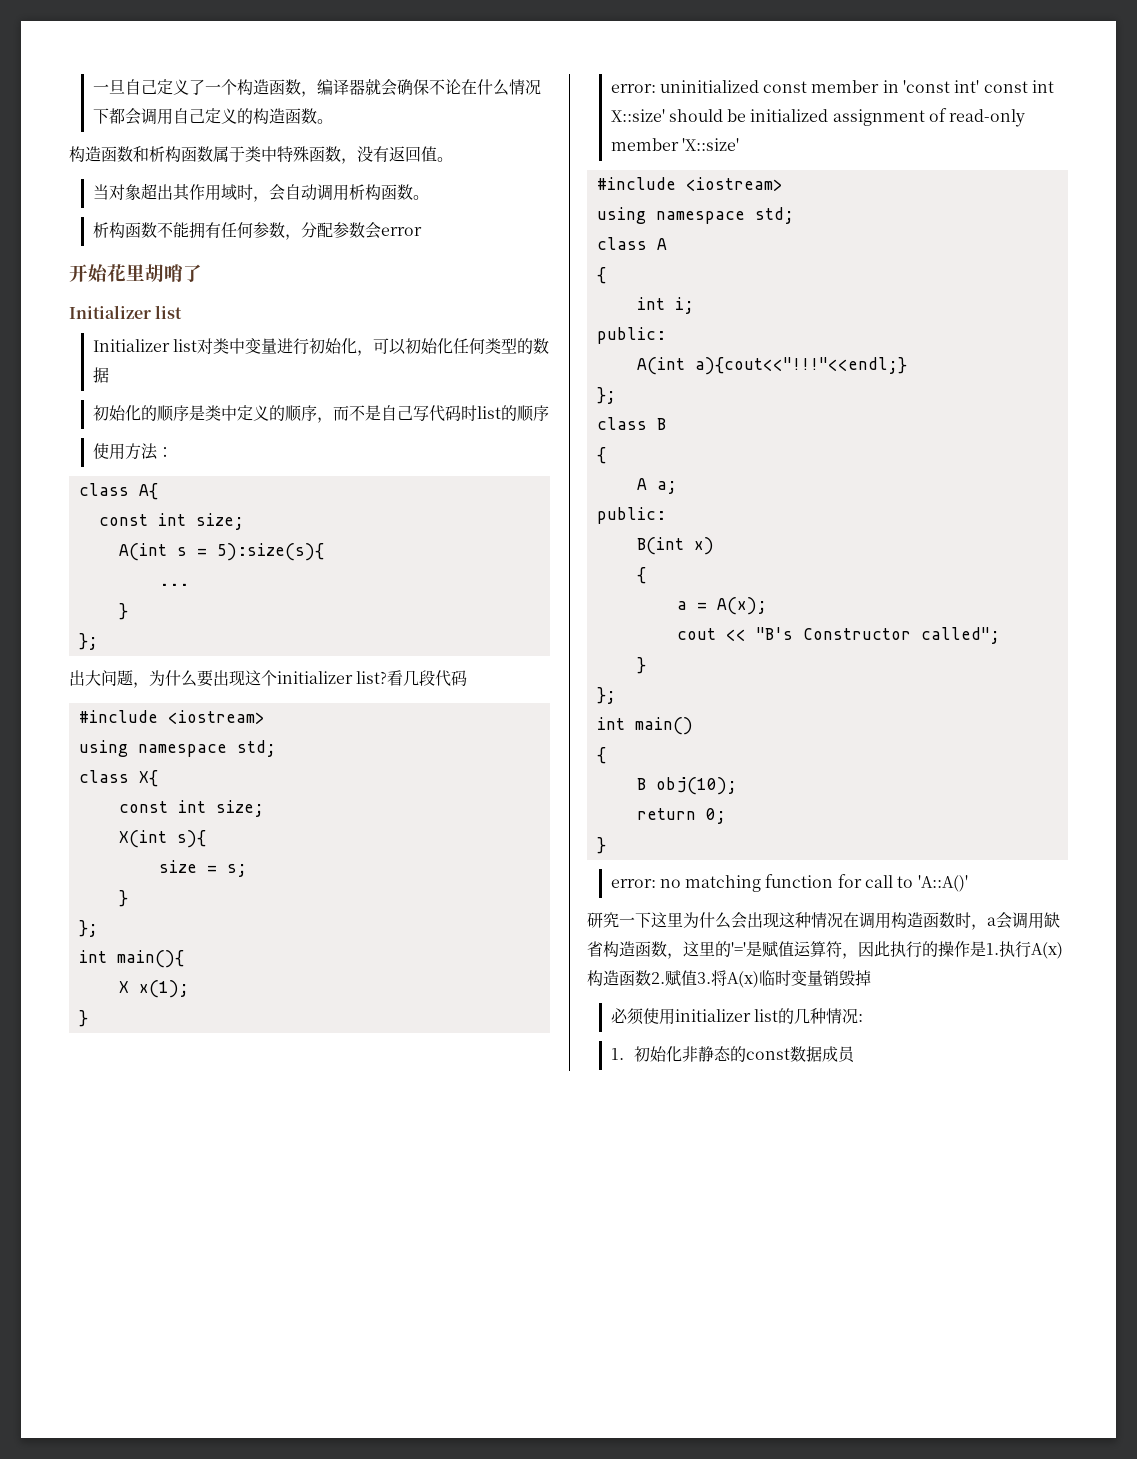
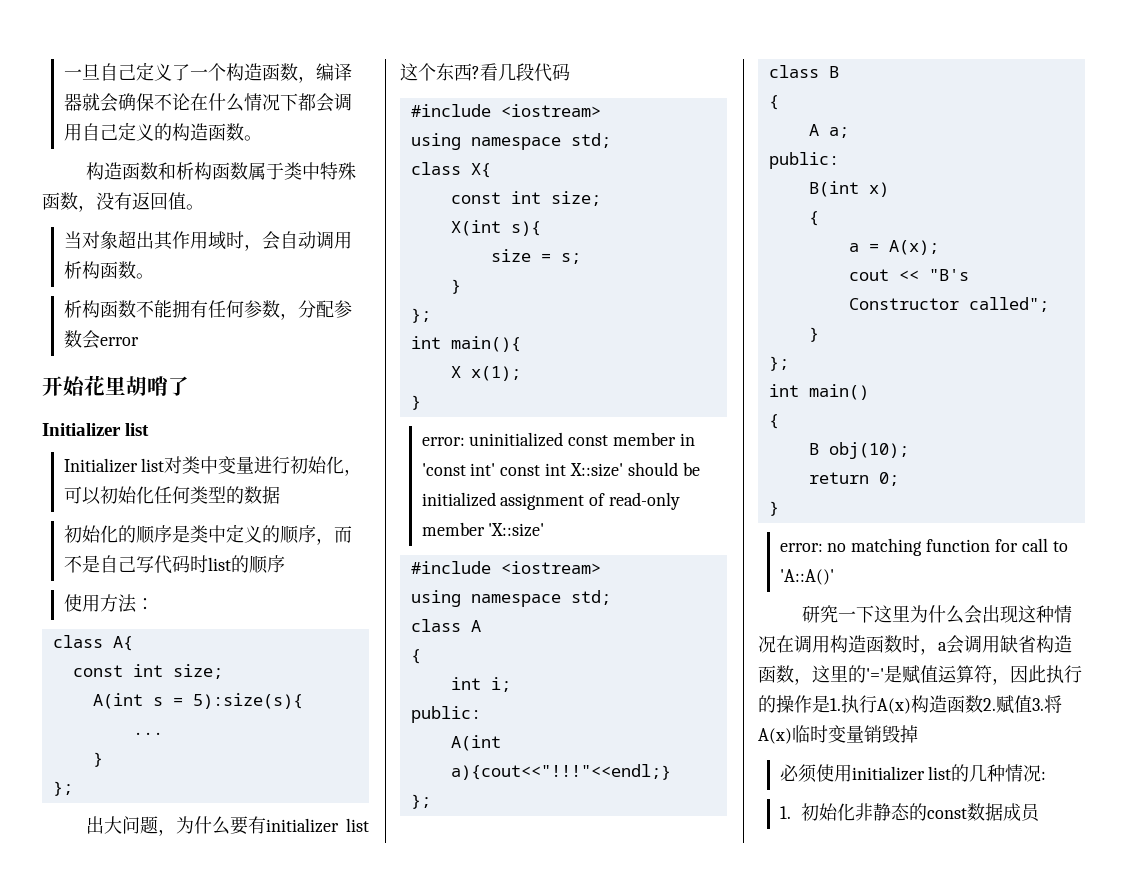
- 出大问题，为什么要出现这个initializer list?
+ 出大问题，为什么要有initializer list这个东西?

